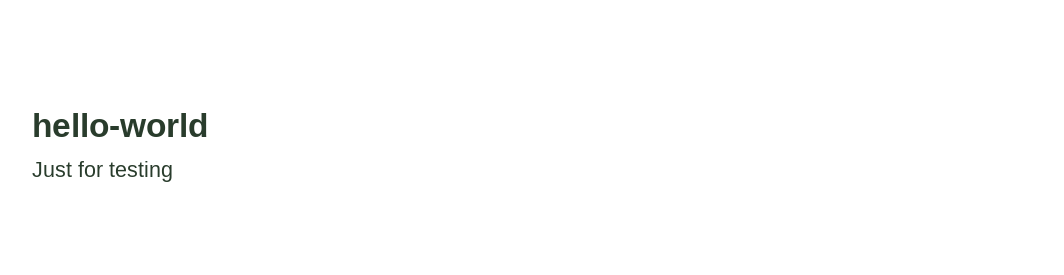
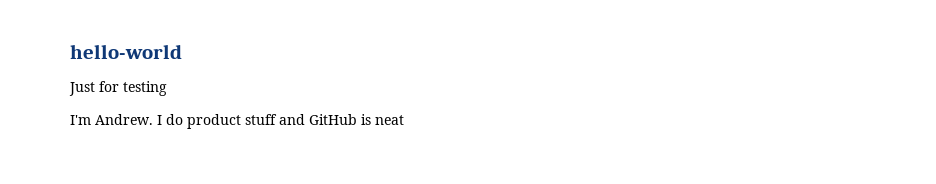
+ I'm Andrew. I do product stuff and GitHub is neat

